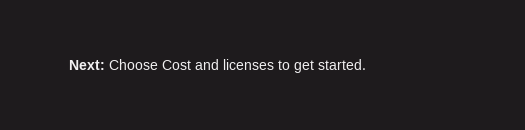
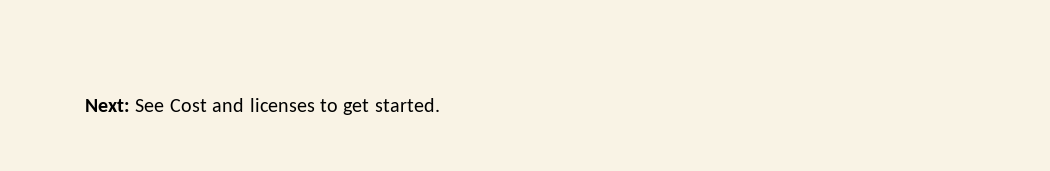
- Next: Choose Cost and licenses to get started.
+ Next: See Cost and licenses to get started.

